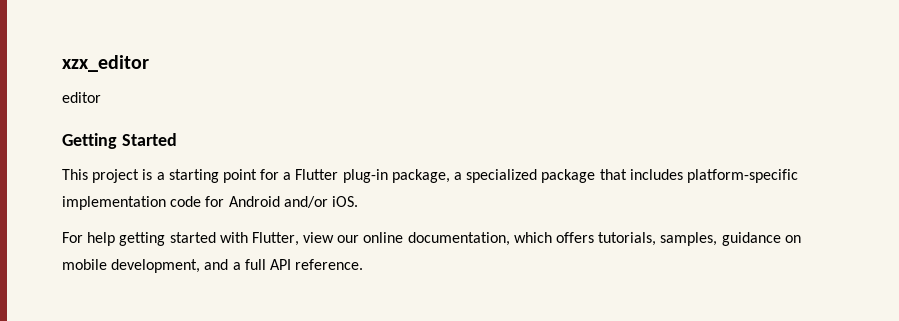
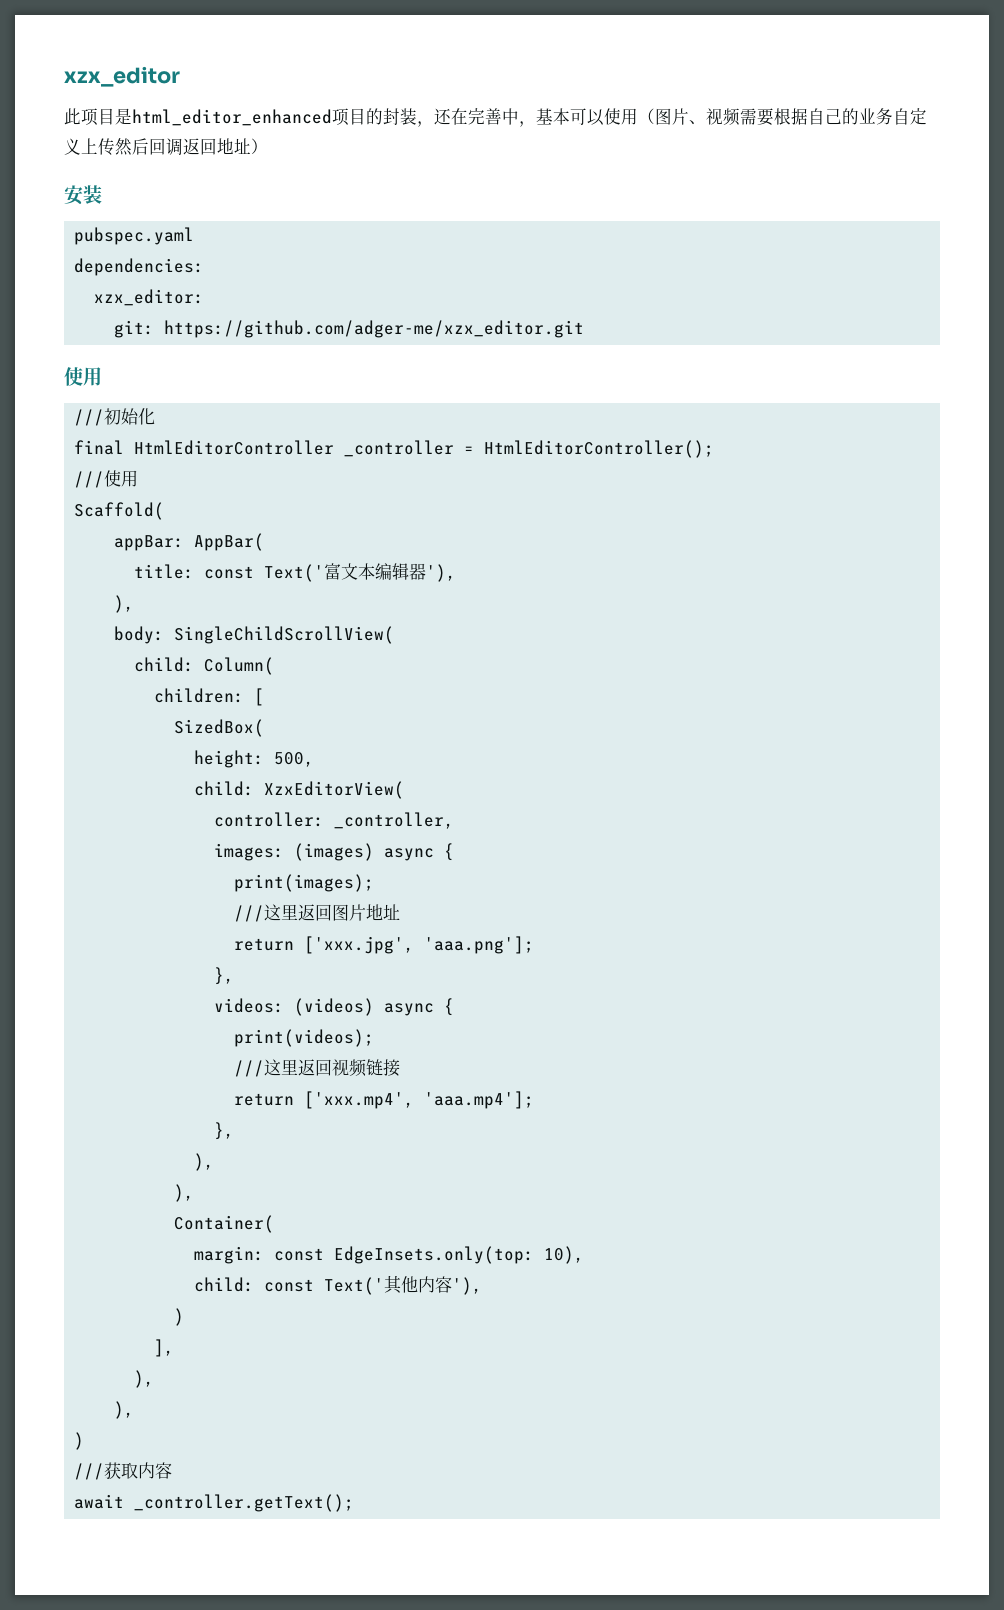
- editor
- Getting Started
- This project is a starting point for a Flutter plug-in package, a specialized package that includes platform-specific implementation code for Android and/or iOS.
- For help getting started with Flutter, view our online documentation, which offers tutorials, samples, guidance on mobile development, and a full API reference.
+ 此项目是html_editor_enhanced项目的封装，还在完善中，基本可以使用（图片、视频需要根据自己的业务自定义上传然后回调返回地址）
+ 安装
+ pubspec.yaml
+ dependencies:
+ xzx_editor:
+ git: https://github.com/adger-me/xzx_editor.git
+ 使用
+ ///初始化
+ final HtmlEditorController _controller = HtmlEditorController();
+ ///使用
+ Scaffold(
+ appBar: AppBar(
+ title: const Text('富文本编辑器'),
+ ),
+ body: SingleChildScrollView(
+ child: Column(
+ children: [
+ SizedBox(
+ height: 500,
+ child: XzxEditorView(
+ controller: _controller,
+ images: (images) async {
+ print(images);
+ ///这里返回图片地址
+ return ['xxx.jpg', 'aaa.png'];
+ },
+ videos: (videos) async {
+ print(videos);
+ ///这里返回视频链接
+ return ['xxx.mp4', 'aaa.mp4'];
+ },
+ ),
+ ),
+ Container(
+ margin: const EdgeInsets.only(top: 10),
+ child: const Text('其他内容'),
+ )
+ ],
+ ),
+ ),
+ )
+ ///获取内容
+ await _controller.getText();

